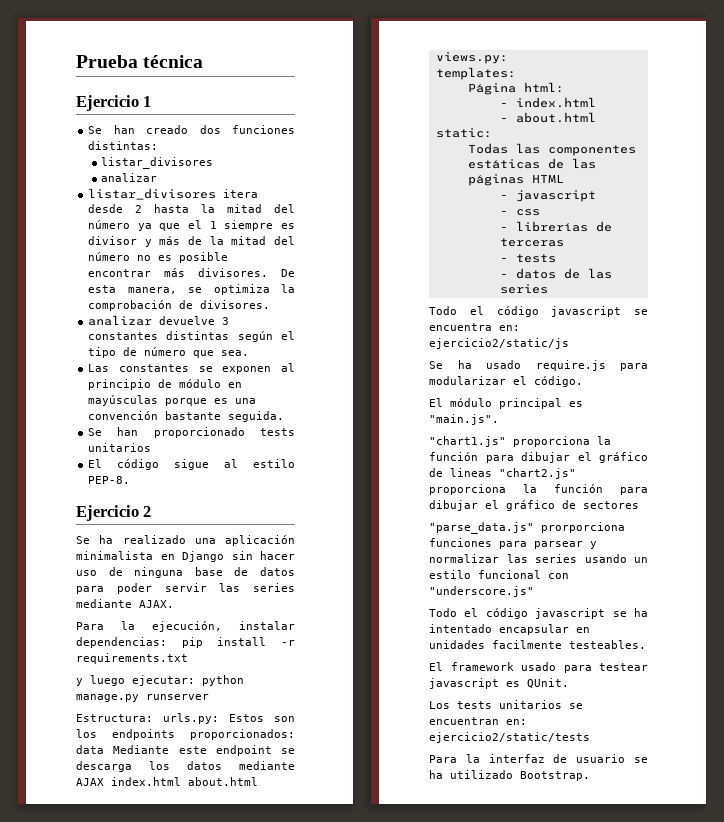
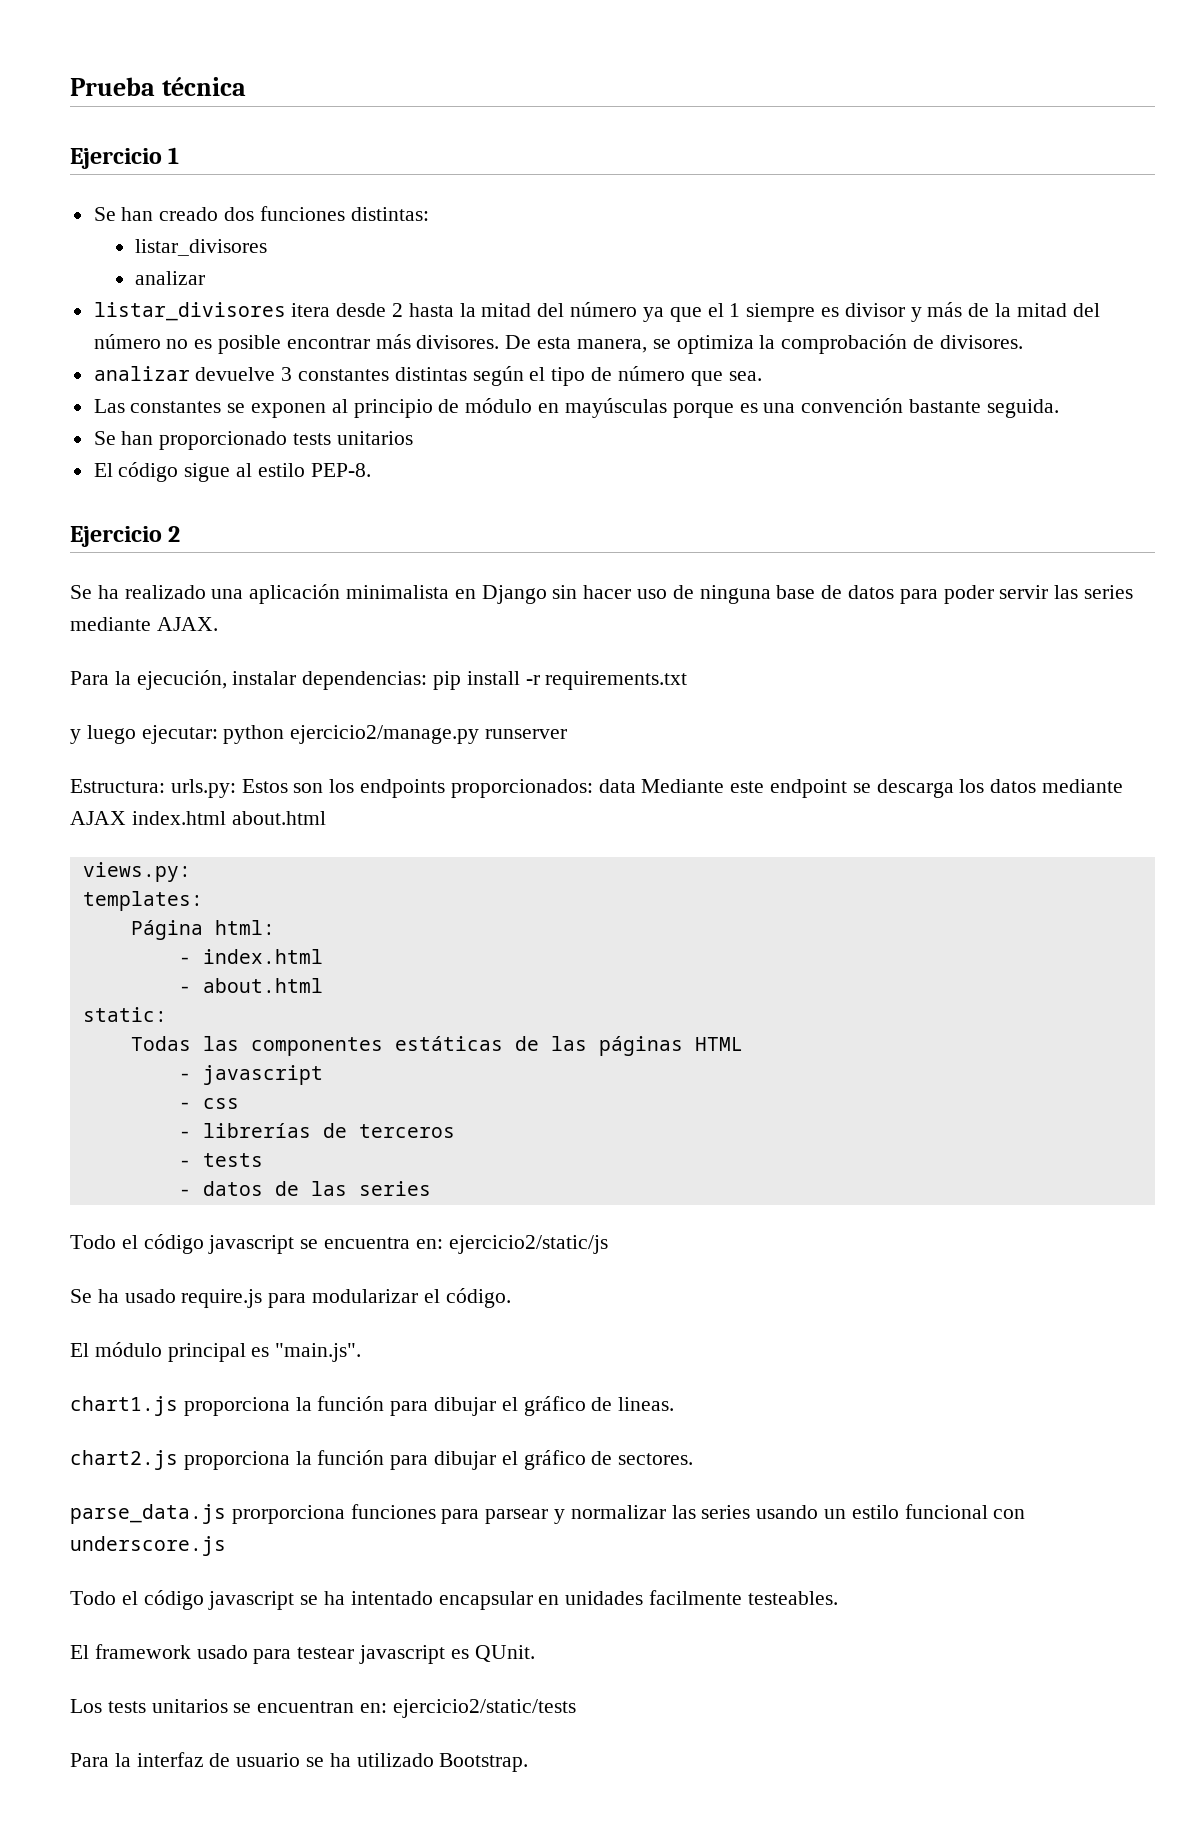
- y luego ejecutar: python manage.py runserver
+ y luego ejecutar: python ejercicio2/manage.py runserver
- - librerías de terceras
+ - librerías de terceros
- "chart1.js" proporciona la función para dibujar el gráfico de lineas "chart2.js" proporciona la función para dibujar el gráfico de sectores
- "parse_data.js" prorporciona funciones para parsear y normalizar las series usando un estilo funcional con "underscore.js"
+ chart1.js proporciona la función para dibujar el gráfico de lineas.
+ chart2.js proporciona la función para dibujar el gráfico de sectores.
+ parse_data.js prorporciona funciones para parsear y normalizar las series usando un estilo funcional con underscore.js

